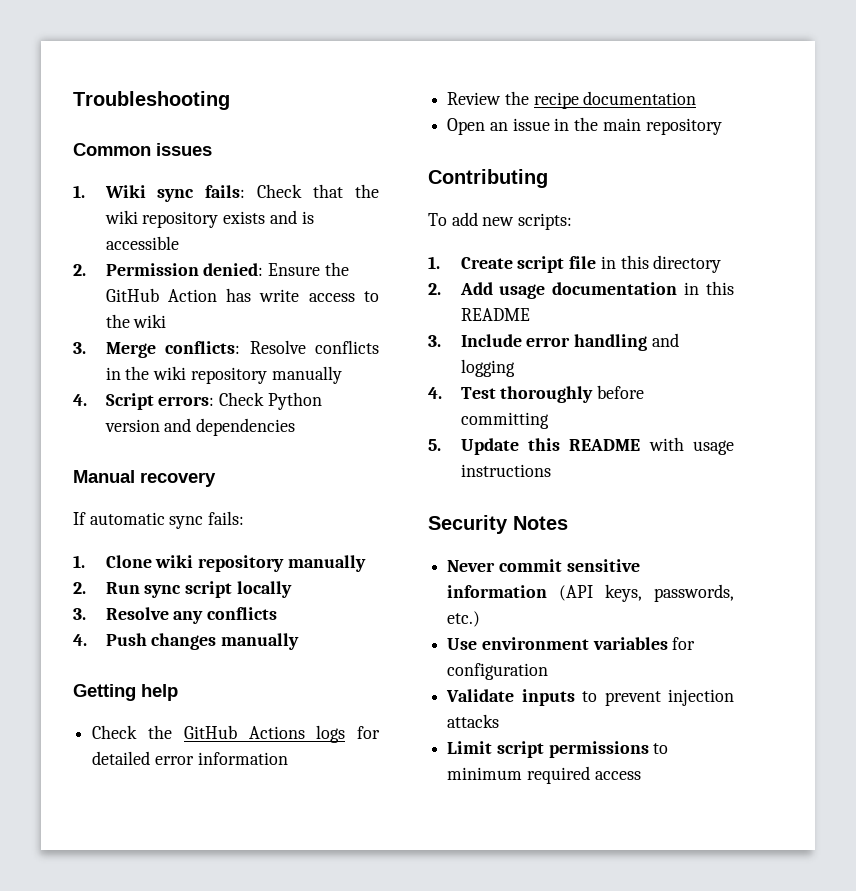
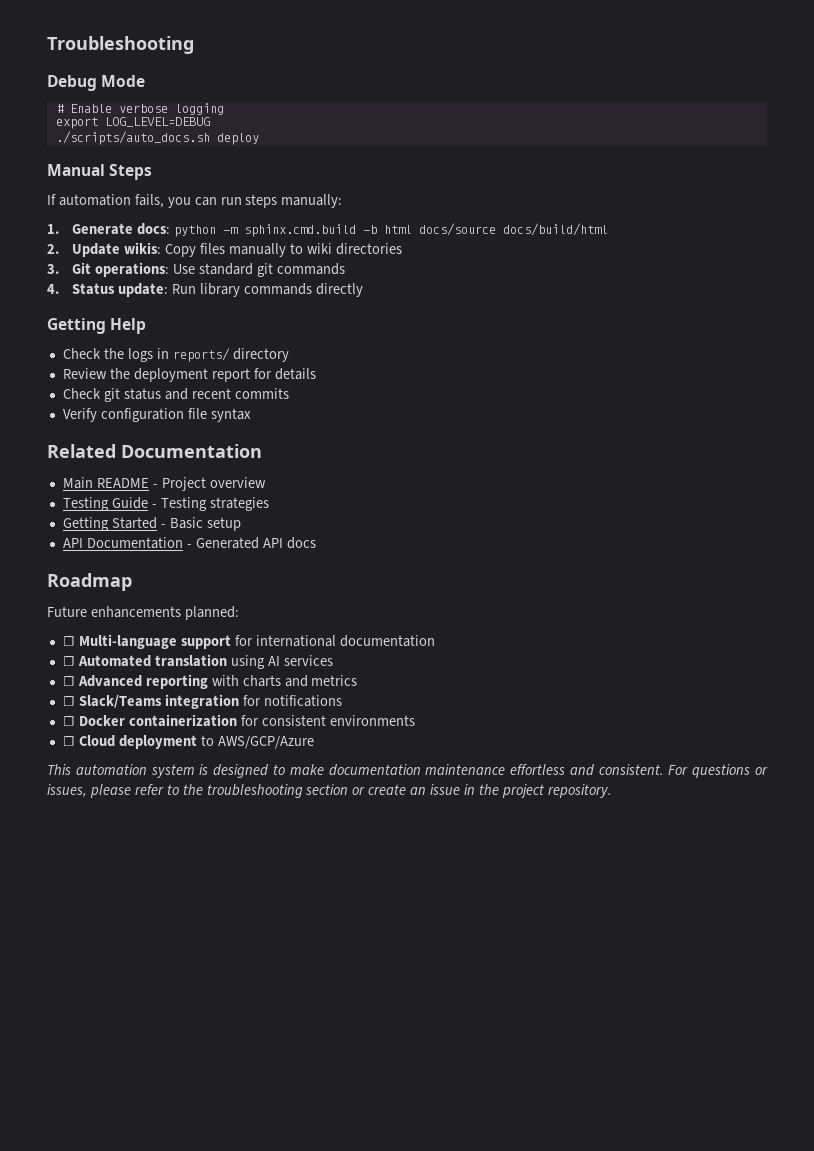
- Common issues
- 1. Wiki sync fails: Check that the wiki repository exists and is accessible
- 2. Permission denied: Ensure the GitHub Action has write access to the wiki
- 3. Merge conflicts: Resolve conflicts in the wiki repository manually
- 4. Script errors: Check Python version and dependencies
- Manual recovery
- If automatic sync fails:
- 1. Clone wiki repository manually
- 2. Run sync script locally
- 3. Resolve any conflicts
- 4. Push changes manually
- Getting help
+ Debug Mode
+ # Enable verbose logging
+ export LOG_LEVEL=DEBUG
+ ./scripts/auto_docs.sh deploy
+ Manual Steps
+ If automation fails, you can run steps manually:
+ 1. Generate docs: python -m sphinx.cmd.build -b html docs/source docs/build/html
+ 2. Update wikis: Copy files manually to wiki directories
+ 3. Git operations: Use standard git commands
+ 4. Status update: Run library commands directly
+ Getting Help
- Check the GitHub Actions logs for detailed error information
- Review the recipe documentation
- Open an issue in the main repository
- Contributing
- To add new scripts:
- 1. Create script file in this directory
- 2. Add usage documentation in this README
- 3. Include error handling and logging
- 4. Test thoroughly before committing
- 5. Update this README with usage instructions
- Security Notes
- Never commit sensitive information (API keys, passwords, etc.)
- Use environment variables for configuration
- Validate inputs to prevent injection attacks
- Limit script permissions to minimum required access
+ Check the logs in reports/ directory
+ Review the deployment report for details
+ Check git status and recent commits
+ Verify configuration file syntax
+ Related Documentation
+ Main README - Project overview
+ Testing Guide - Testing strategies
+ Getting Started - Basic setup
+ API Documentation - Generated API docs
+ Roadmap
+ Future enhancements planned:
+ ☐ Multi-language support for international documentation
+ ☐ Automated translation using AI services
+ ☐ Advanced reporting with charts and metrics
+ ☐ Slack/Teams integration for notifications
+ ☐ Docker containerization for consistent environments
+ ☐ Cloud deployment to AWS/GCP/Azure
+ This automation system is designed to make documentation maintenance effortless and consistent. For questions or issues, please refer to the troubleshooting section or create an issue in the project repository.

